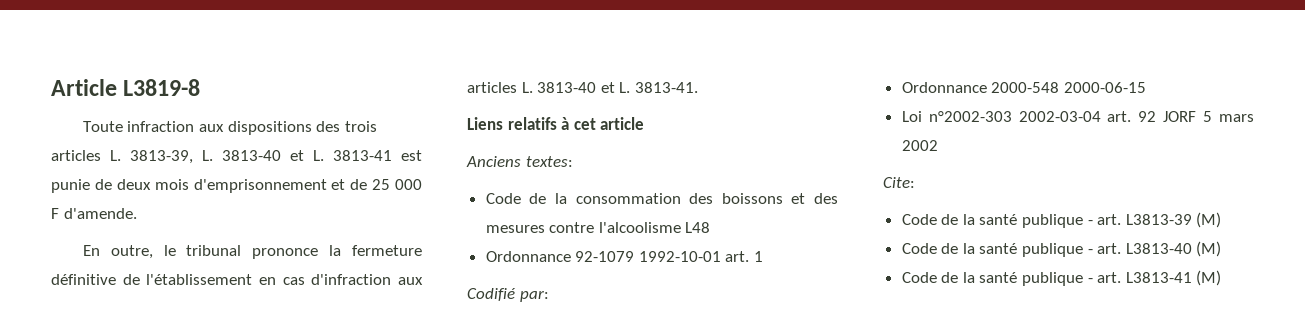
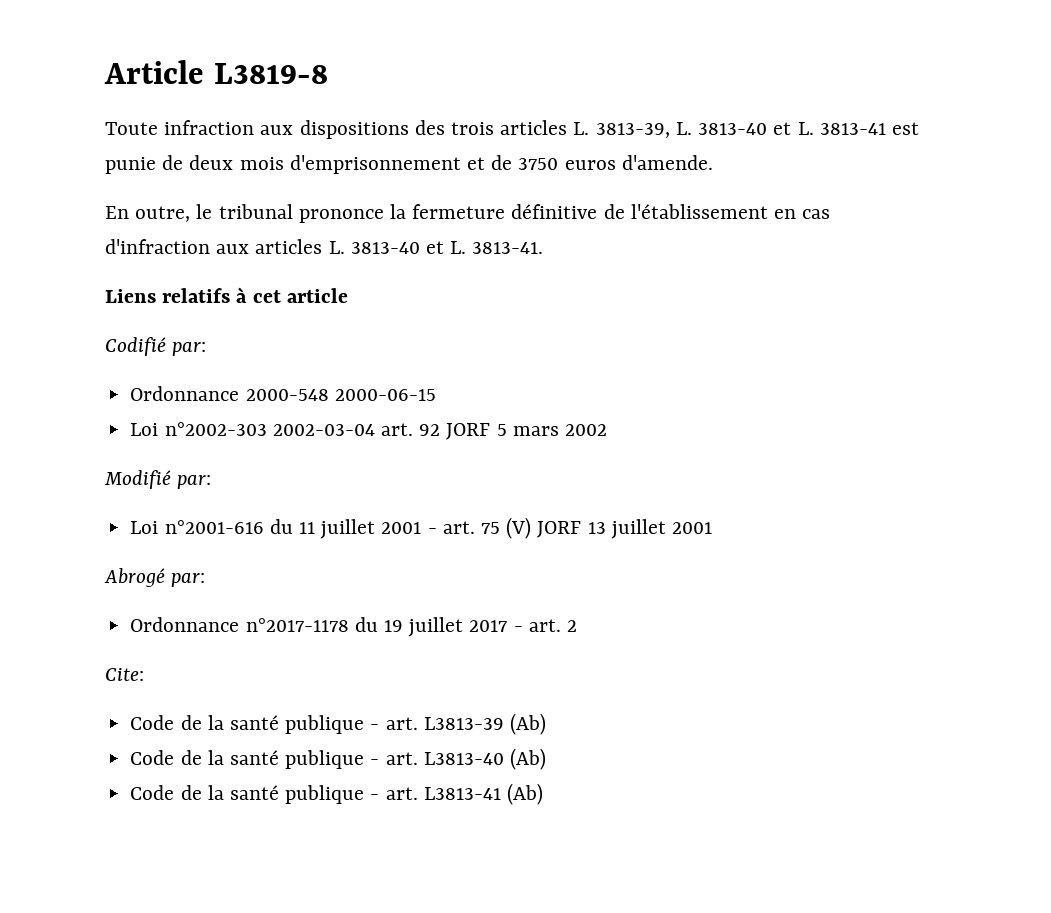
- Toute infraction aux dispositions des trois articles L. 3813-39, L. 3813-40 et L. 3813-41 est punie de deux mois d'emprisonnement et de 25 000 F d'amende.
+ Toute infraction aux dispositions des trois articles L. 3813-39, L. 3813-40 et L. 3813-41 est punie de deux mois d'emprisonnement et de 3750 euros d'amende.
- Anciens textes:
- Code de la consommation des boissons et des mesures contre l'alcoolisme L48
- Ordonnance 92-1079 1992-10-01 art. 1
+ Modifié par:
+ Loi n°2001-616 du 11 juillet 2001 - art. 75 (V) JORF 13 juillet 2001
+ Abrogé par:
+ Ordonnance n°2017-1178 du 19 juillet 2017 - art. 2
- Code de la santé publique - art. L3813-39 (M)
+ Code de la santé publique - art. L3813-39 (Ab)
- Code de la santé publique - art. L3813-40 (M)
+ Code de la santé publique - art. L3813-40 (Ab)
- Code de la santé publique - art. L3813-41 (M)
+ Code de la santé publique - art. L3813-41 (Ab)

